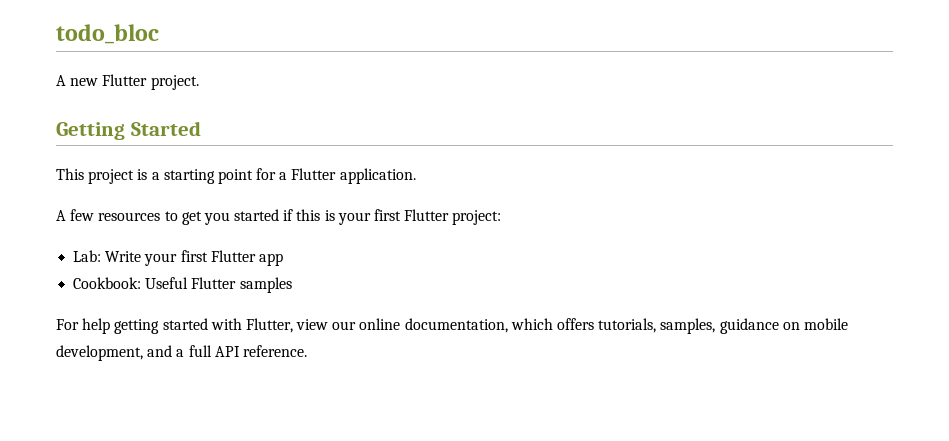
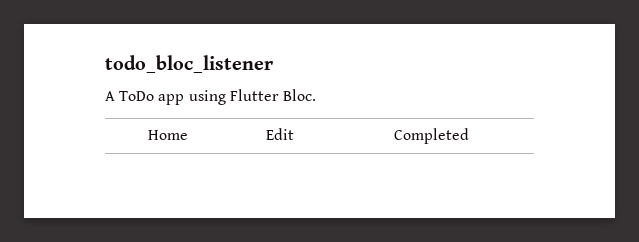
- todo_bloc
- A new Flutter project.
- Getting Started
- This project is a starting point for a Flutter application.
- A few resources to get you started if this is your first Flutter project:
- Lab: Write your first Flutter app
- Cookbook: Useful Flutter samples
- For help getting started with Flutter, view our online documentation, which offers tutorials, samples, guidance on mobile development, and a full API reference.
+ todo_bloc_listener
+ A ToDo app using Flutter Bloc.
+ Home | Edit | Completed

